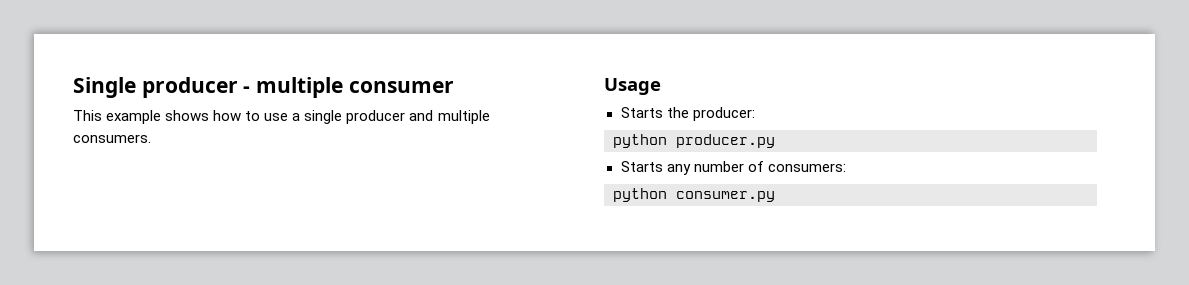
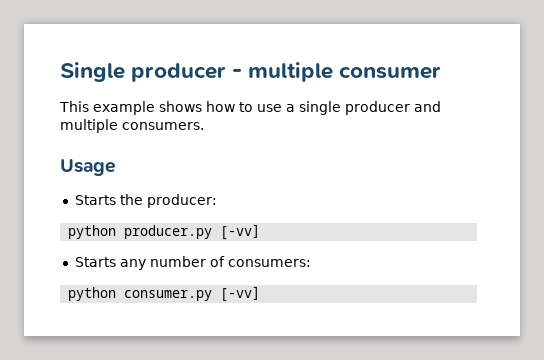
- python producer.py
+ python producer.py [-vv]
- python consumer.py
+ python consumer.py [-vv]

